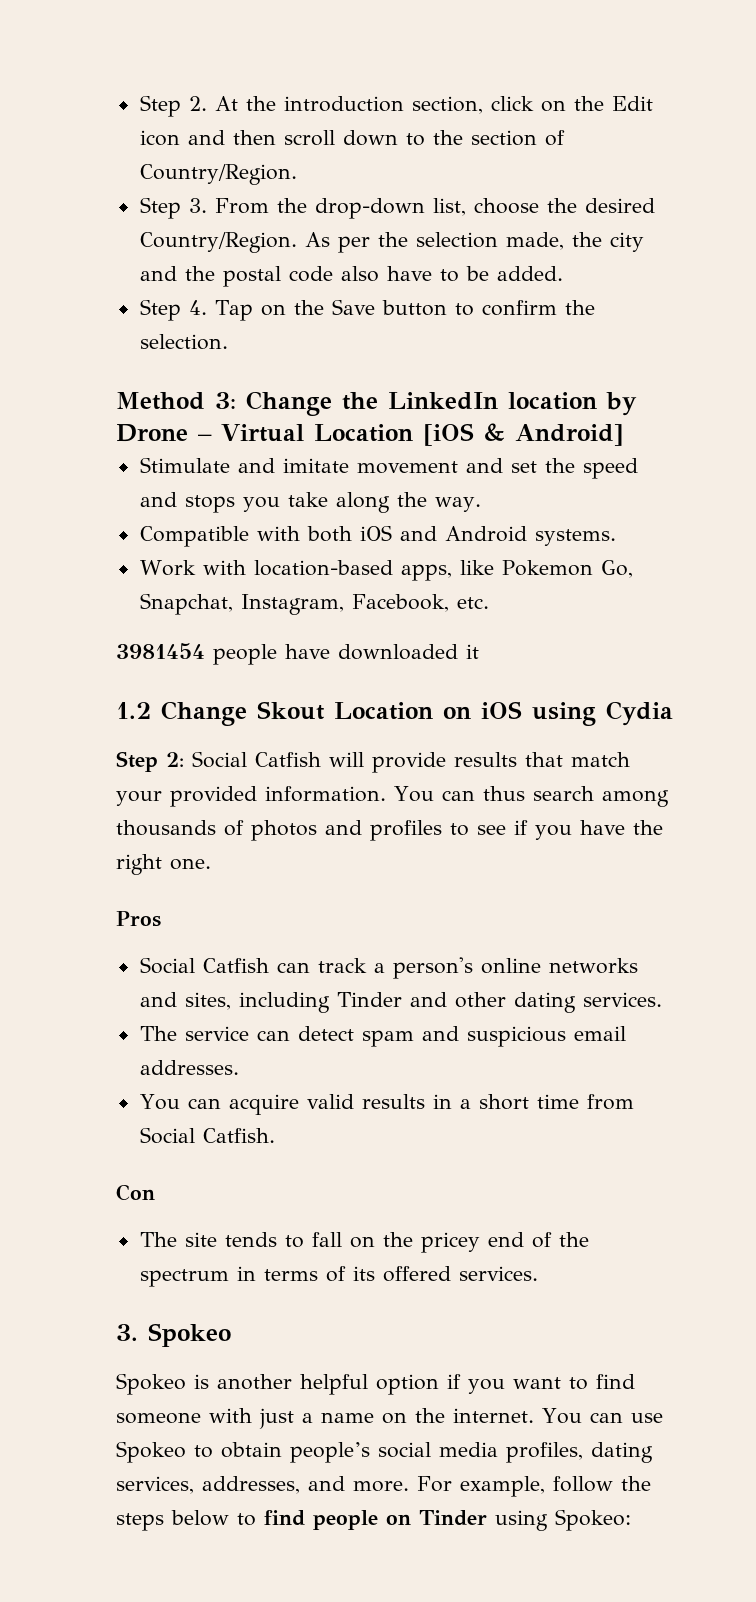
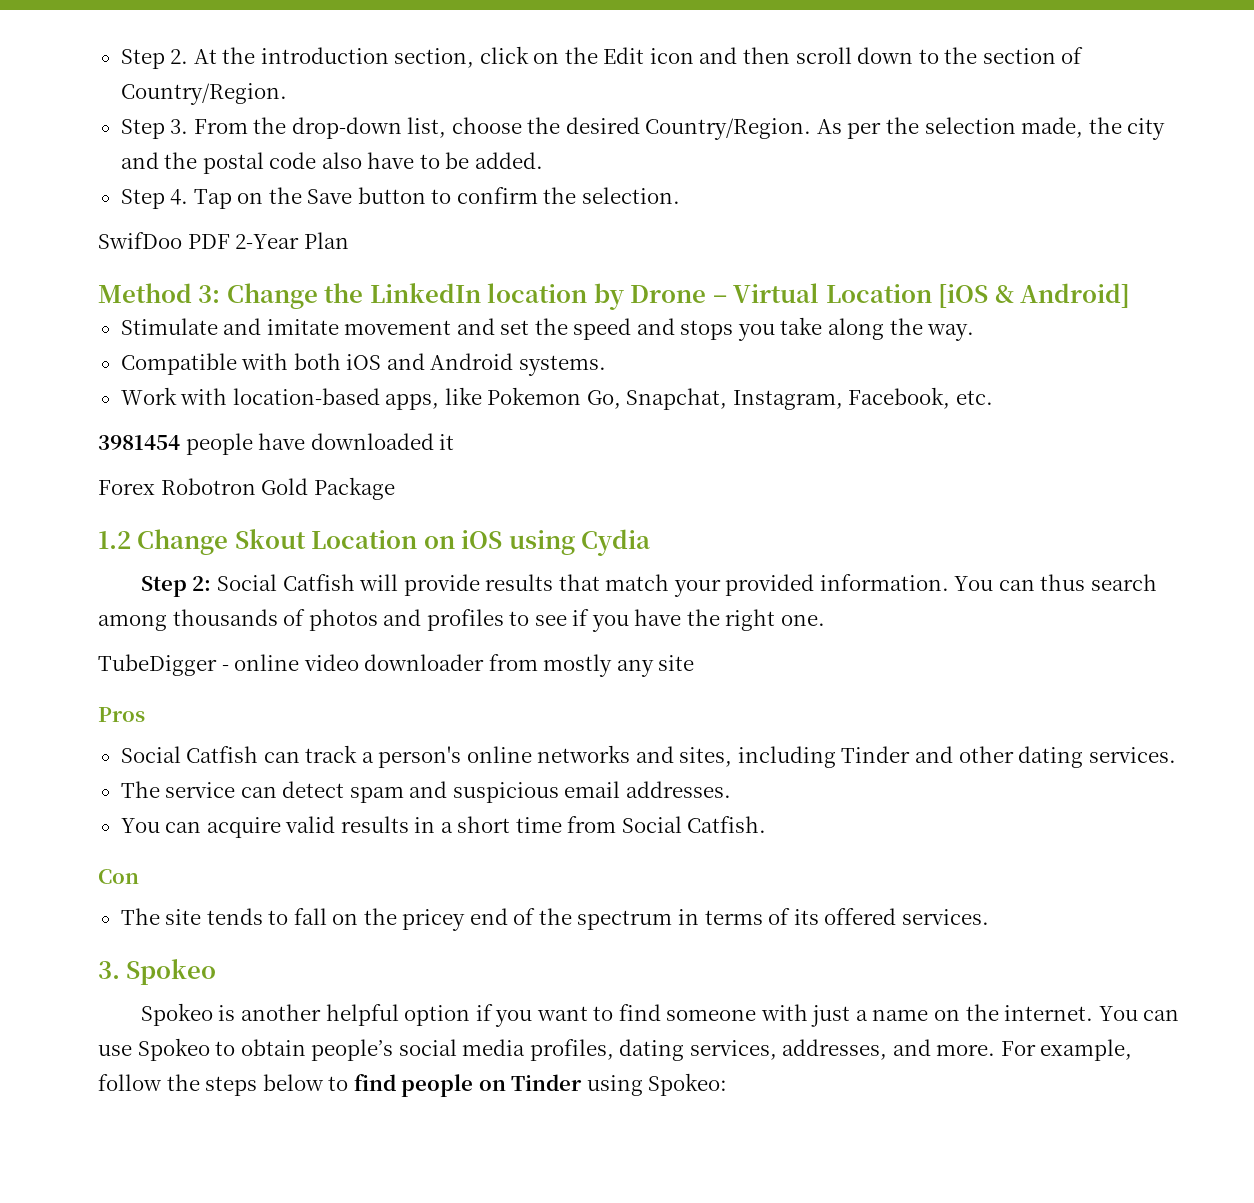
+ SwifDoo PDF 2-Year Plan
+ Forex Robotron Gold Package
+ TubeDigger - online video downloader from mostly any site

